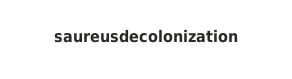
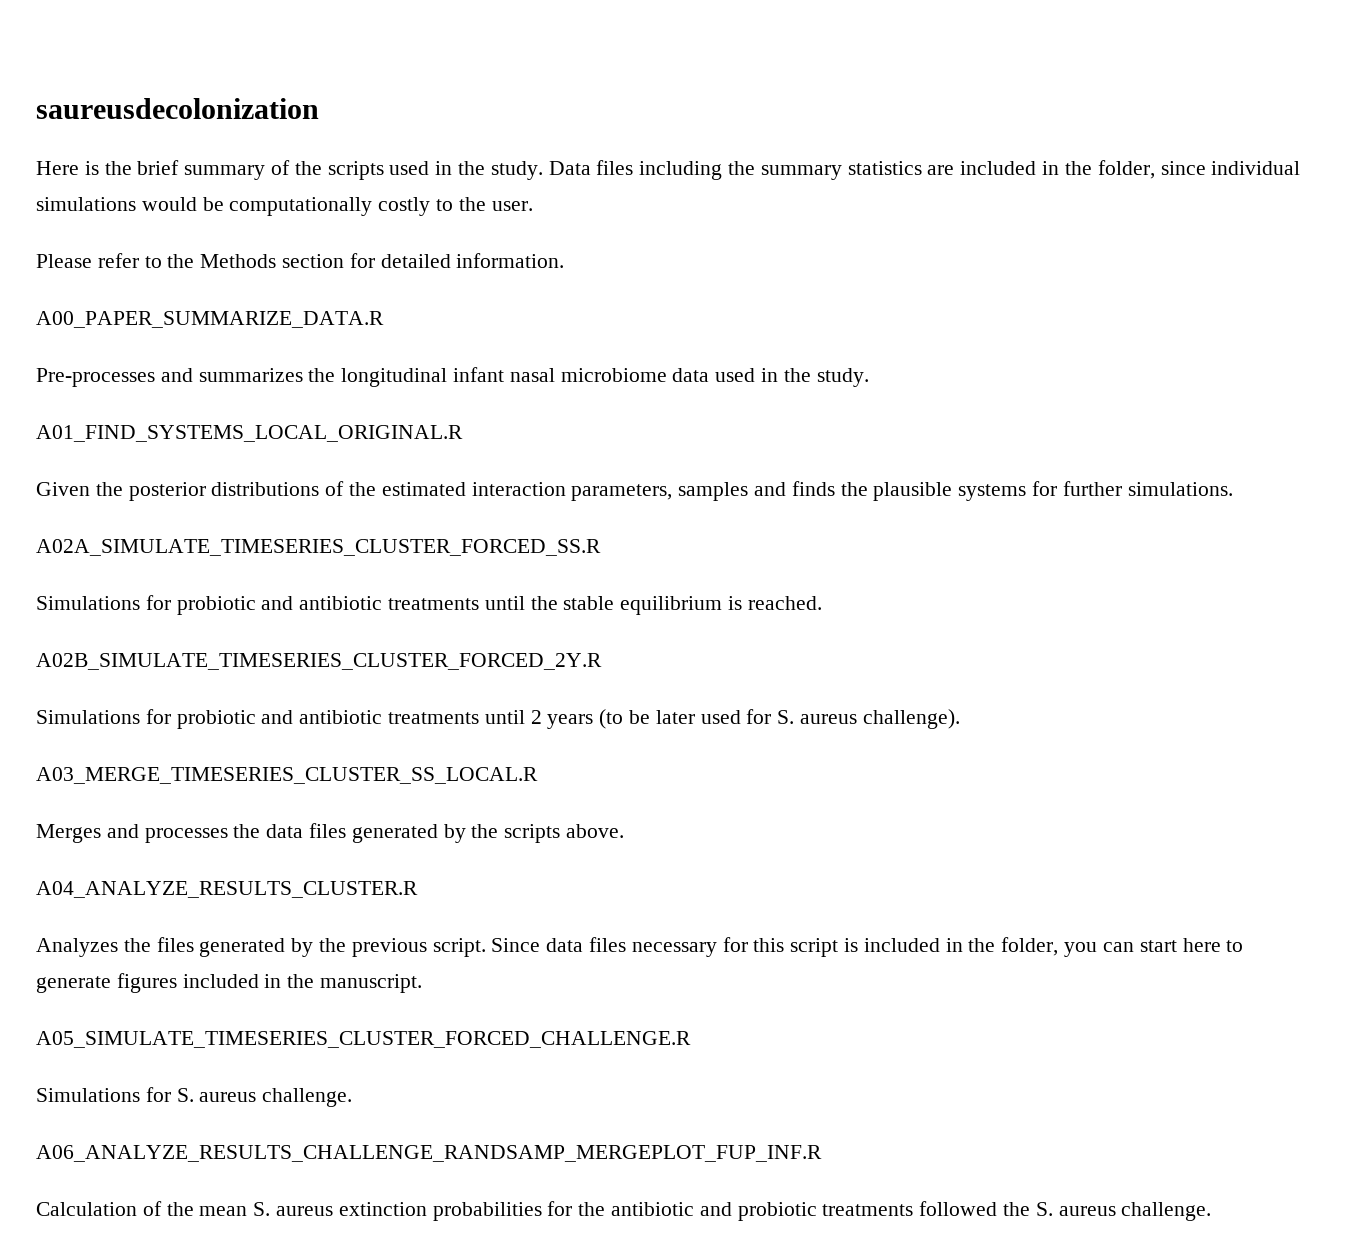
+ Here is the brief summary of the scripts used in the study. Data files including the summary statistics are included in the folder, since individual simulations would be computationally costly to the user.
+ Please refer to the Methods section for detailed information.
+ A00_PAPER_SUMMARIZE_DATA.R
+ Pre-processes and summarizes the longitudinal infant nasal microbiome data used in the study.
+ A01_FIND_SYSTEMS_LOCAL_ORIGINAL.R
+ Given the posterior distributions of the estimated interaction parameters, samples and finds the plausible systems for further simulations.
+ A02A_SIMULATE_TIMESERIES_CLUSTER_FORCED_SS.R
+ Simulations for probiotic and antibiotic treatments until the stable equilibrium is reached.
+ A02B_SIMULATE_TIMESERIES_CLUSTER_FORCED_2Y.R
+ Simulations for probiotic and antibiotic treatments until 2 years (to be later used for S. aureus challenge).
+ A03_MERGE_TIMESERIES_CLUSTER_SS_LOCAL.R
+ Merges and processes the data files generated by the scripts above.
+ A04_ANALYZE_RESULTS_CLUSTER.R
+ Analyzes the files generated by the previous script. Since data files necessary for this script is included in the folder, you can start here to generate figures included in the manuscript.
+ A05_SIMULATE_TIMESERIES_CLUSTER_FORCED_CHALLENGE.R
+ Simulations for S. aureus challenge.
+ A06_ANALYZE_RESULTS_CHALLENGE_RANDSAMP_MERGEPLOT_FUP_INF.R
+ Calculation of the mean S. aureus extinction probabilities for the antibiotic and probiotic treatments followed the S. aureus challenge.

